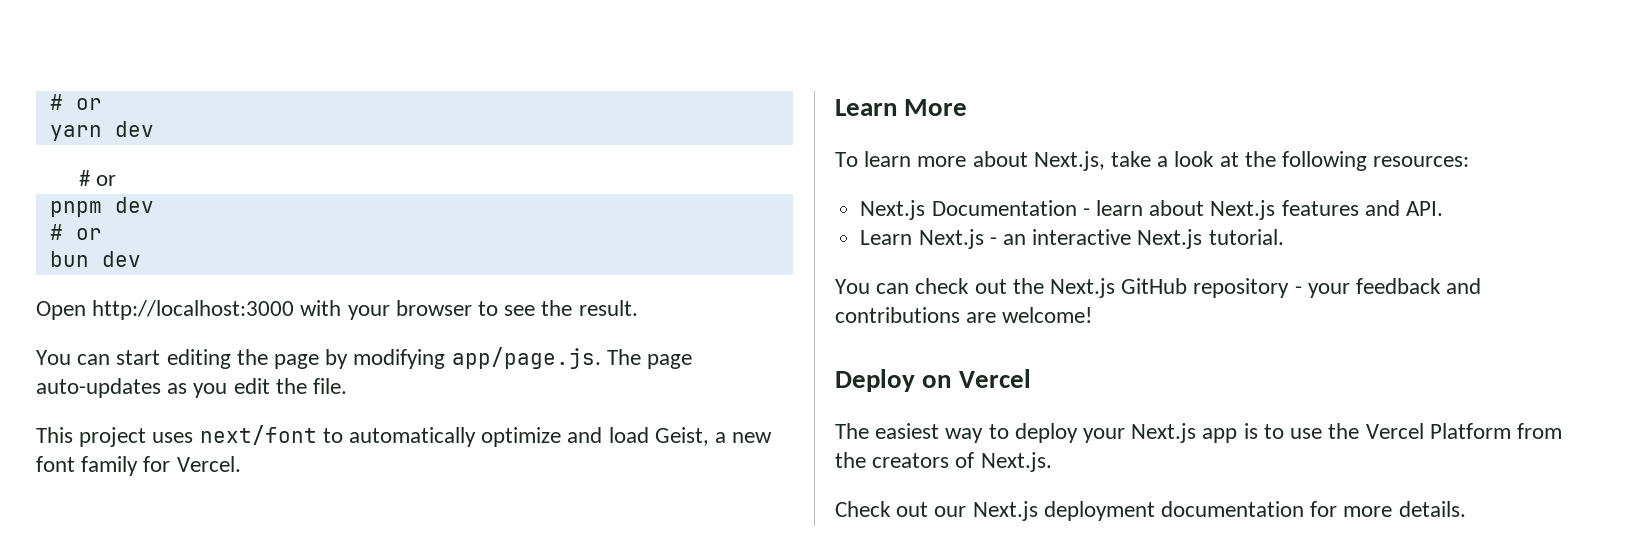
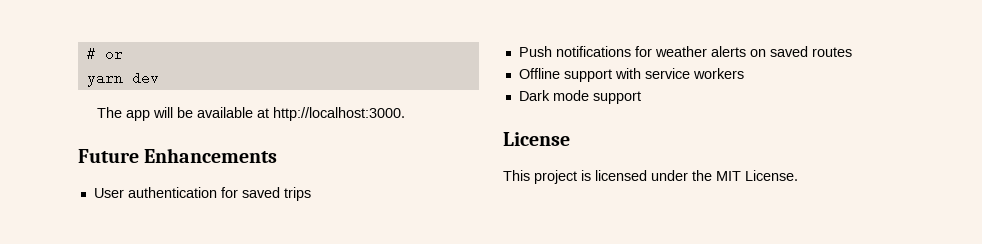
  yarn dev
- # or
- pnpm dev
- # or
- bun dev
- Open http://localhost:3000 with your browser to see the result.
- You can start editing the page by modifying app/page.js. The page auto-updates as you edit the file.
- This project uses next/font to automatically optimize and load Geist, a new font family for Vercel.
- Learn More
- To learn more about Next.js, take a look at the following resources:
- Next.js Documentation - learn about Next.js features and API.
- Learn Next.js - an interactive Next.js tutorial.
- You can check out the Next.js GitHub repository - your feedback and contributions are welcome!
- Deploy on Vercel
- The easiest way to deploy your Next.js app is to use the Vercel Platform from the creators of Next.js.
- Check out our Next.js deployment documentation for more details.
+ The app will be available at http://localhost:3000.
+ Future Enhancements
+ User authentication for saved trips
+ Push notifications for weather alerts on saved routes
+ Offline support with service workers
+ Dark mode support
+ License
+ This project is licensed under the MIT License.

